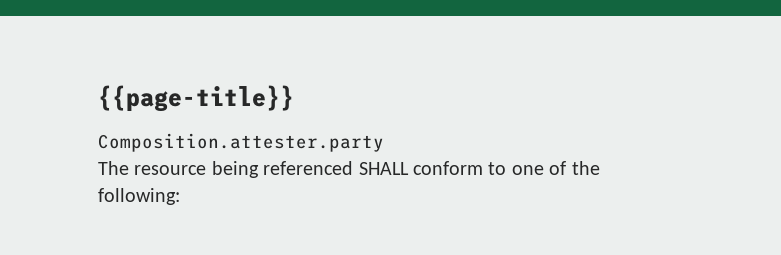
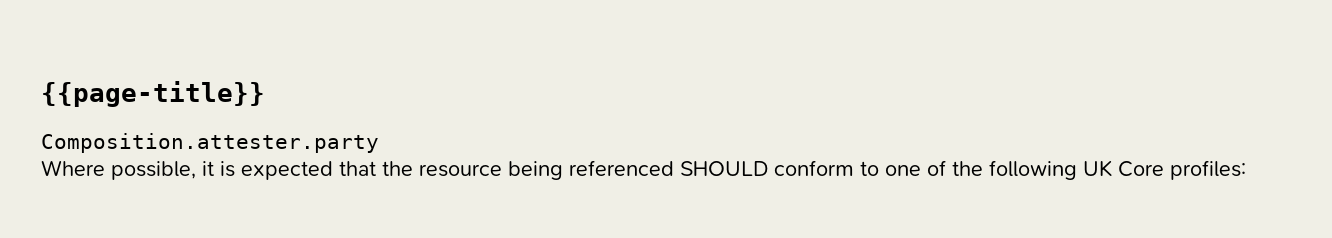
- The resource being referenced SHALL conform to one of the following:
+ Where possible, it is expected that the resource being referenced SHOULD conform to one of the following UK Core profiles:

